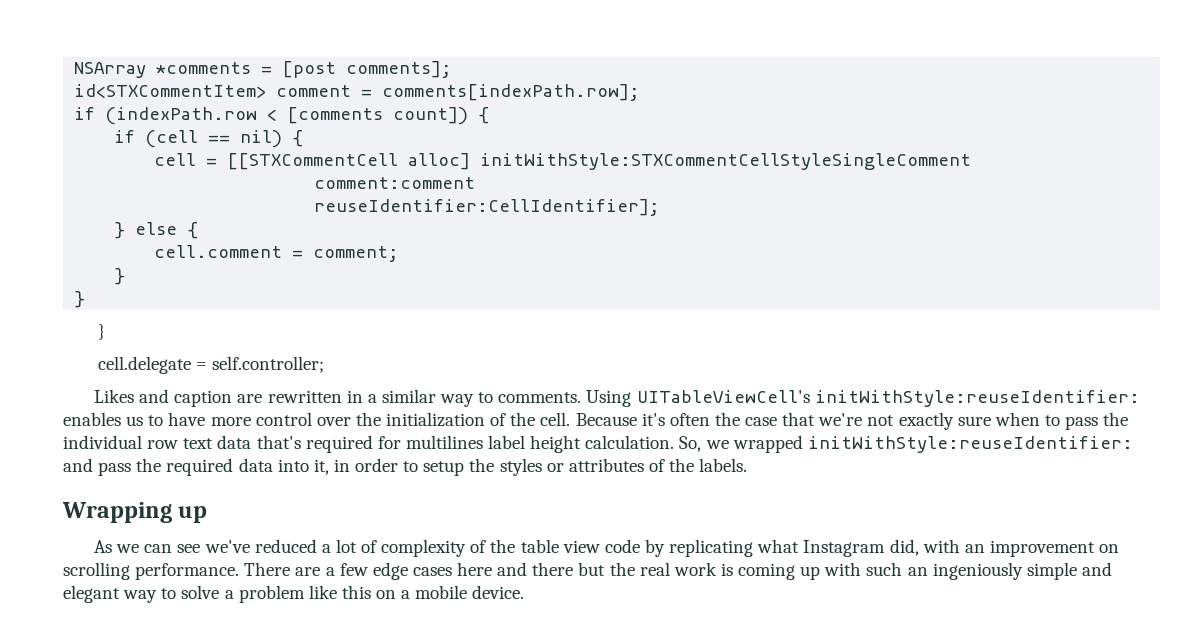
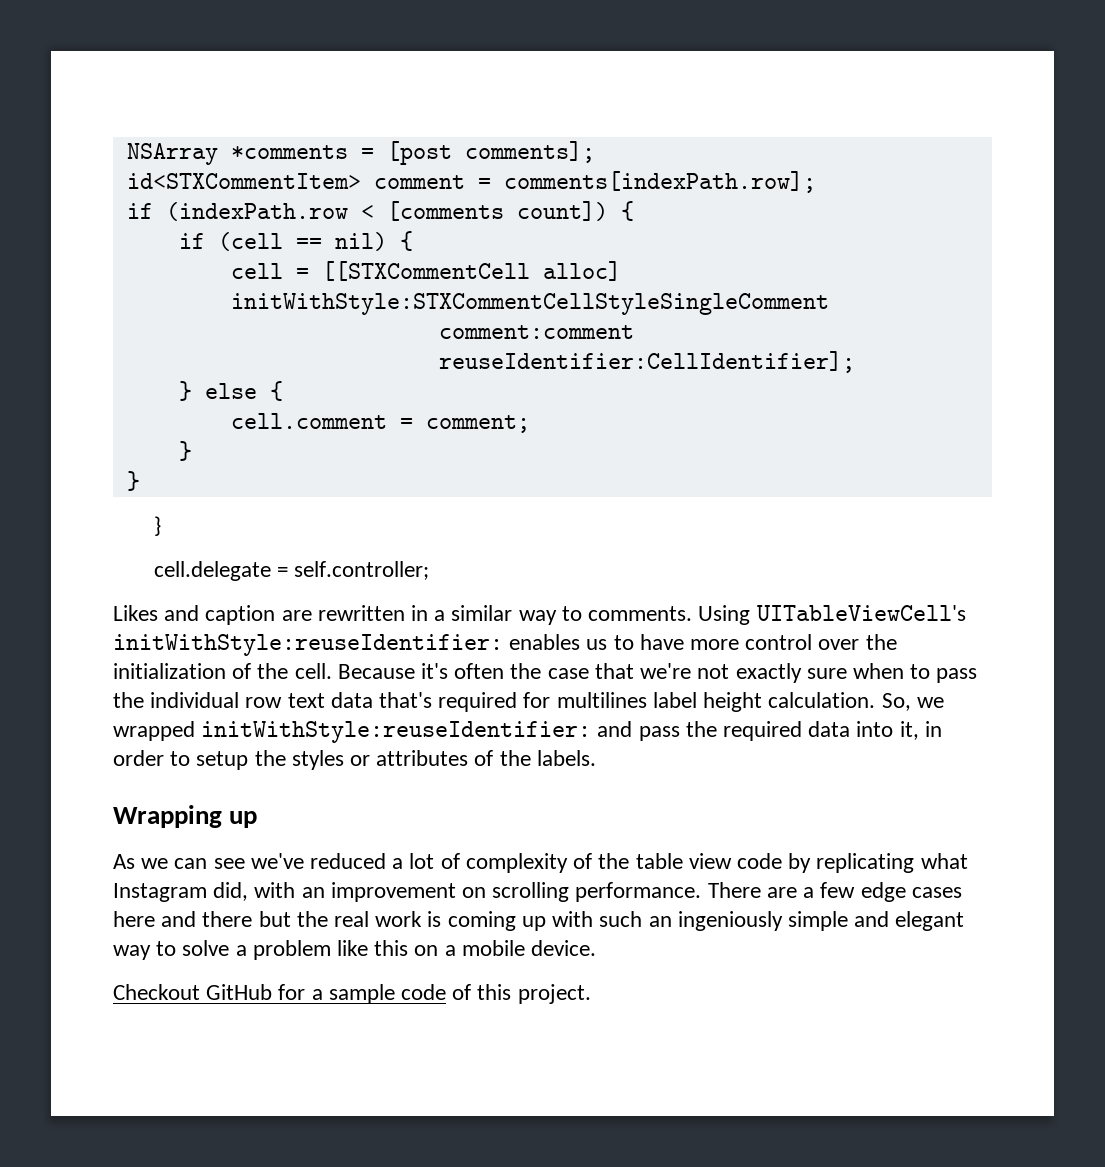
+ Checkout GitHub for a sample code of this project.

